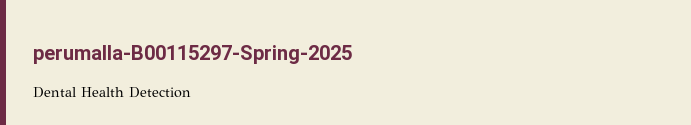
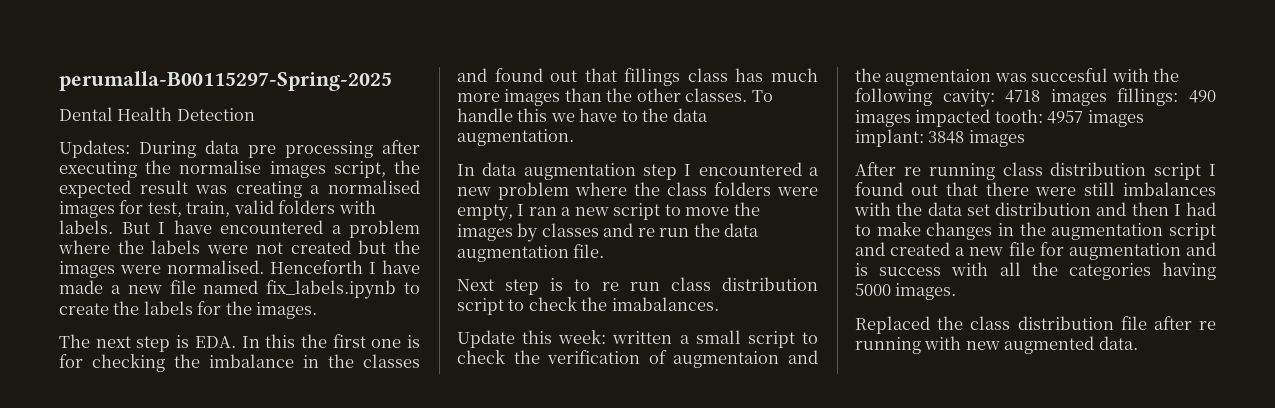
+ Updates: During data pre processing after executing the normalise images script, the expected result was creating a normalised images for test, train, valid folders with labels. But I have encountered a problem where the labels were not created but the images were normalised. Henceforth I have made a new file named fix_labels.ipynb to create the labels for the images.
+ The next step is EDA. In this the first one is for checking the imbalance in the classes and found out that fillings class has much more images than the other classes. To handle this we have to the data augmentation.
+ In data augmentation step I encountered a new problem where the class folders were empty, I ran a new script to move the images by classes and re run the data augmentation file.
+ Next step is to re run class distribution script to check the imabalances.
+ Update this week: written a small script to check the verification of augmentaion and the augmentaion was succesful with the following cavity: 4718 images fillings: 490 images impacted tooth: 4957 images implant: 3848 images
+ After re running class distribution script I found out that there were still imbalances with the data set distribution and then I had to make changes in the augmentation script and created a new file for augmentation and is success with all the categories having 5000 images.
+ Replaced the class distribution file after re running with new augmented data.

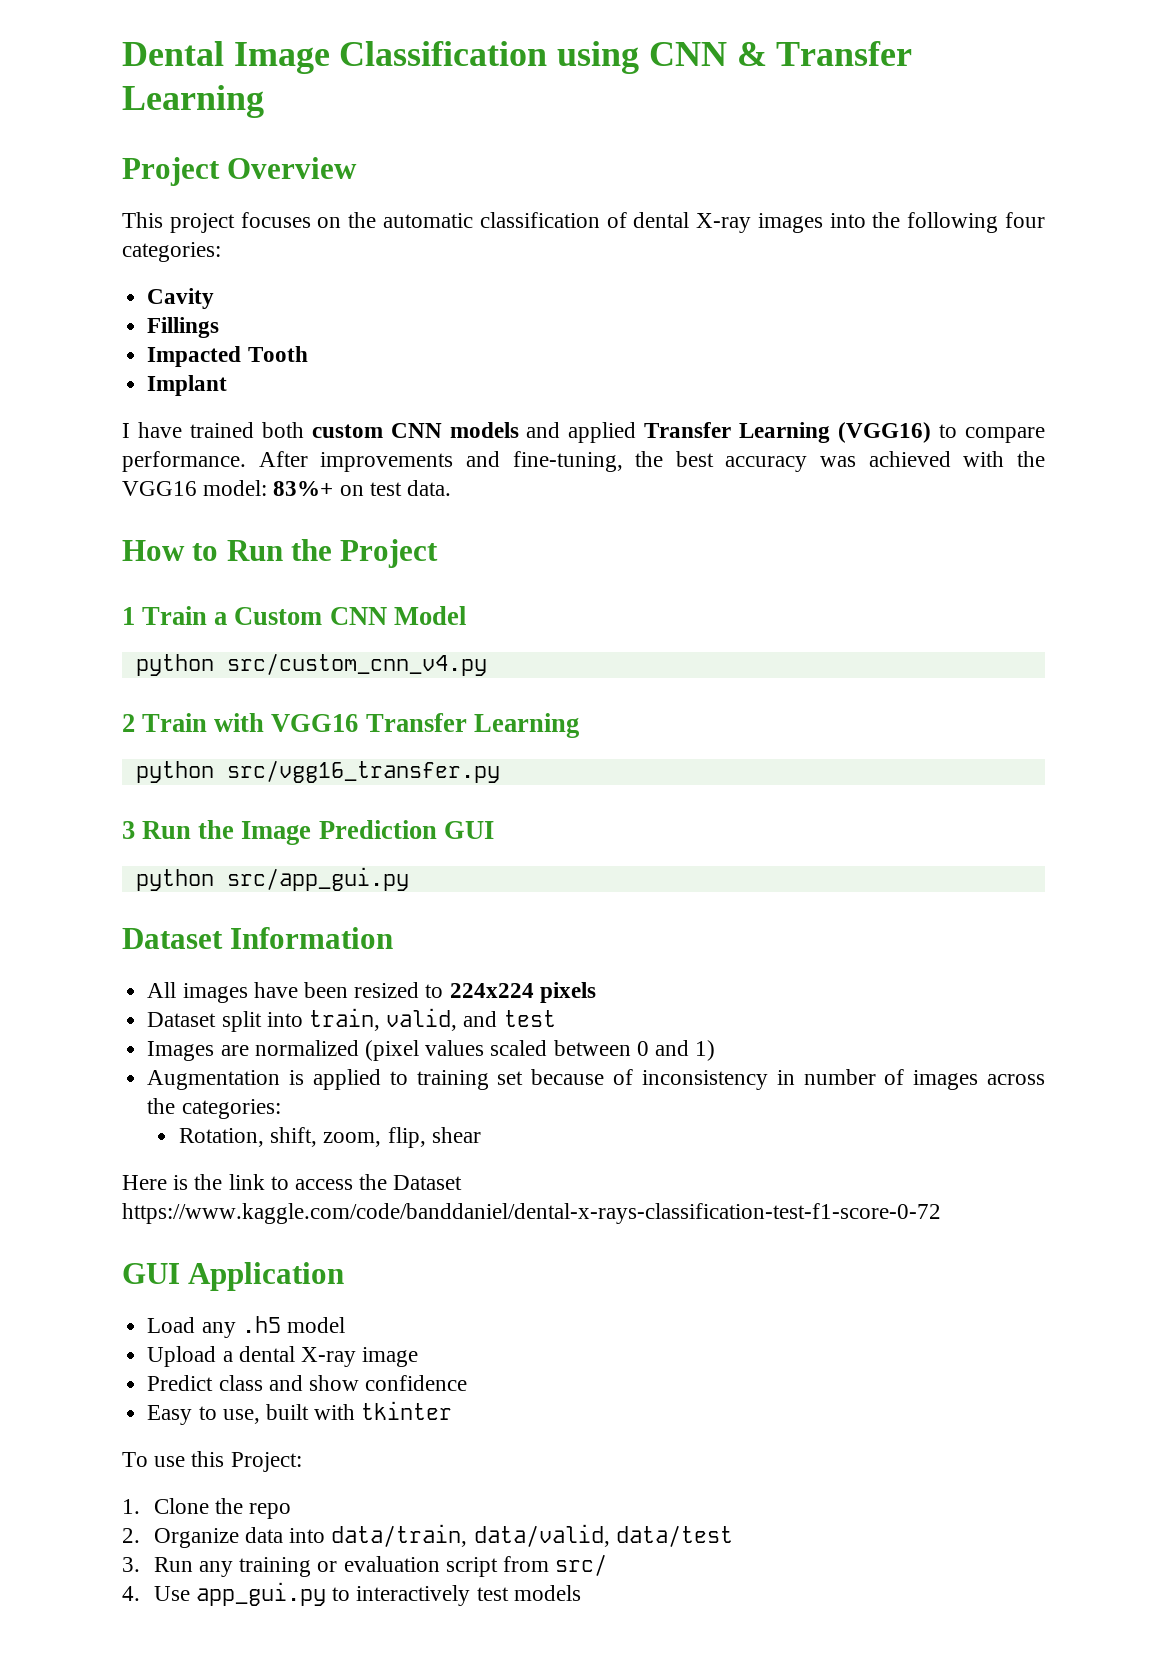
- perumalla-B00115297-Spring-2025
- Dental Health Detection
- Updates: During data pre processing after executing the normalise images script, the expected result was creating a normalised images for test, train, valid folders with labels. But I have encountered a problem where the labels were not created but the images were normalised. Henceforth I have made a new file named fix_labels.ipynb to create the labels for the images.
- The next step is EDA. In this the first one is for checking the imbalance in the classes and found out that fillings class has much more images than the other classes. To handle this we have to the data augmentation.
- In data augmentation step I encountered a new problem where the class folders were empty, I ran a new script to move the images by classes and re run the data augmentation file.
- Next step is to re run class distribution script to check the imabalances.
- Update this week: written a small script to check the verification of augmentaion and the augmentaion was succesful with the following cavity: 4718 images fillings: 490 images impacted tooth: 4957 images implant: 3848 images
- After re running class distribution script I found out that there were still imbalances with the data set distribution and then I had to make changes in the augmentation script and created a new file for augmentation and is success with all the categories having 5000 images.
- Replaced the class distribution file after re running with new augmented data.
+ Dental Image Classification using CNN & Transfer Learning
+ Project Overview
+ This project focuses on the automatic classification of dental X-ray images into the following four categories:
+ Cavity
+ Fillings
+ Impacted Tooth
+ Implant
+ I have trained both custom CNN models and applied Transfer Learning (VGG16) to compare performance. After improvements and fine-tuning, the best accuracy was achieved with the VGG16 model: 83%+ on test data.
+ How to Run the Project
+ 1 Train a Custom CNN Model
+ python src/custom_cnn_v4.py
+ 2 Train with VGG16 Transfer Learning
+ python src/vgg16_transfer.py
+ 3 Run the Image Prediction GUI
+ python src/app_gui.py
+ Dataset Information
+ All images have been resized to 224x224 pixels
+ Dataset split into train, valid, and test
+ Images are normalized (pixel values scaled between 0 and 1)
+ Augmentation is applied to training set because of inconsistency in number of images across the categories:
+ Rotation, shift, zoom, flip, shear
+ Here is the link to access the Dataset https://www.kaggle.com/code/banddaniel/dental-x-rays-classification-test-f1-score-0-72
+ GUI Application
+ Load any .h5 model
+ Upload a dental X-ray image
+ Predict class and show confidence
+ Easy to use, built with tkinter
+ To use this Project:
+ 1. Clone the repo
+ 2. Organize data into data/train, data/valid, data/test
+ 3. Run any training or evaluation script from src/
+ 4. Use app_gui.py to interactively test models

